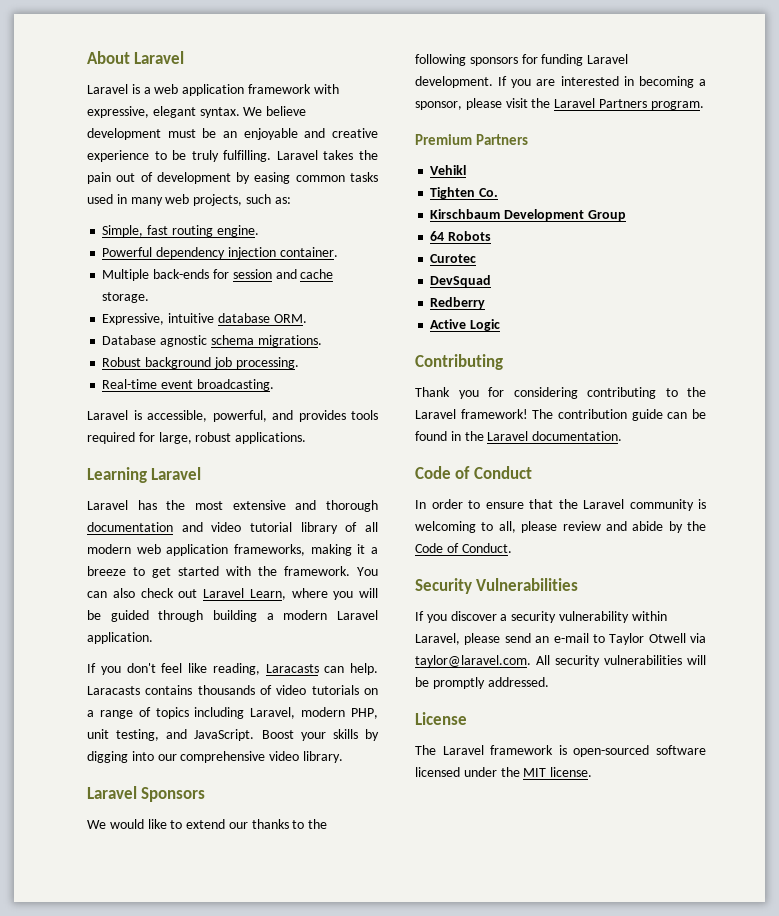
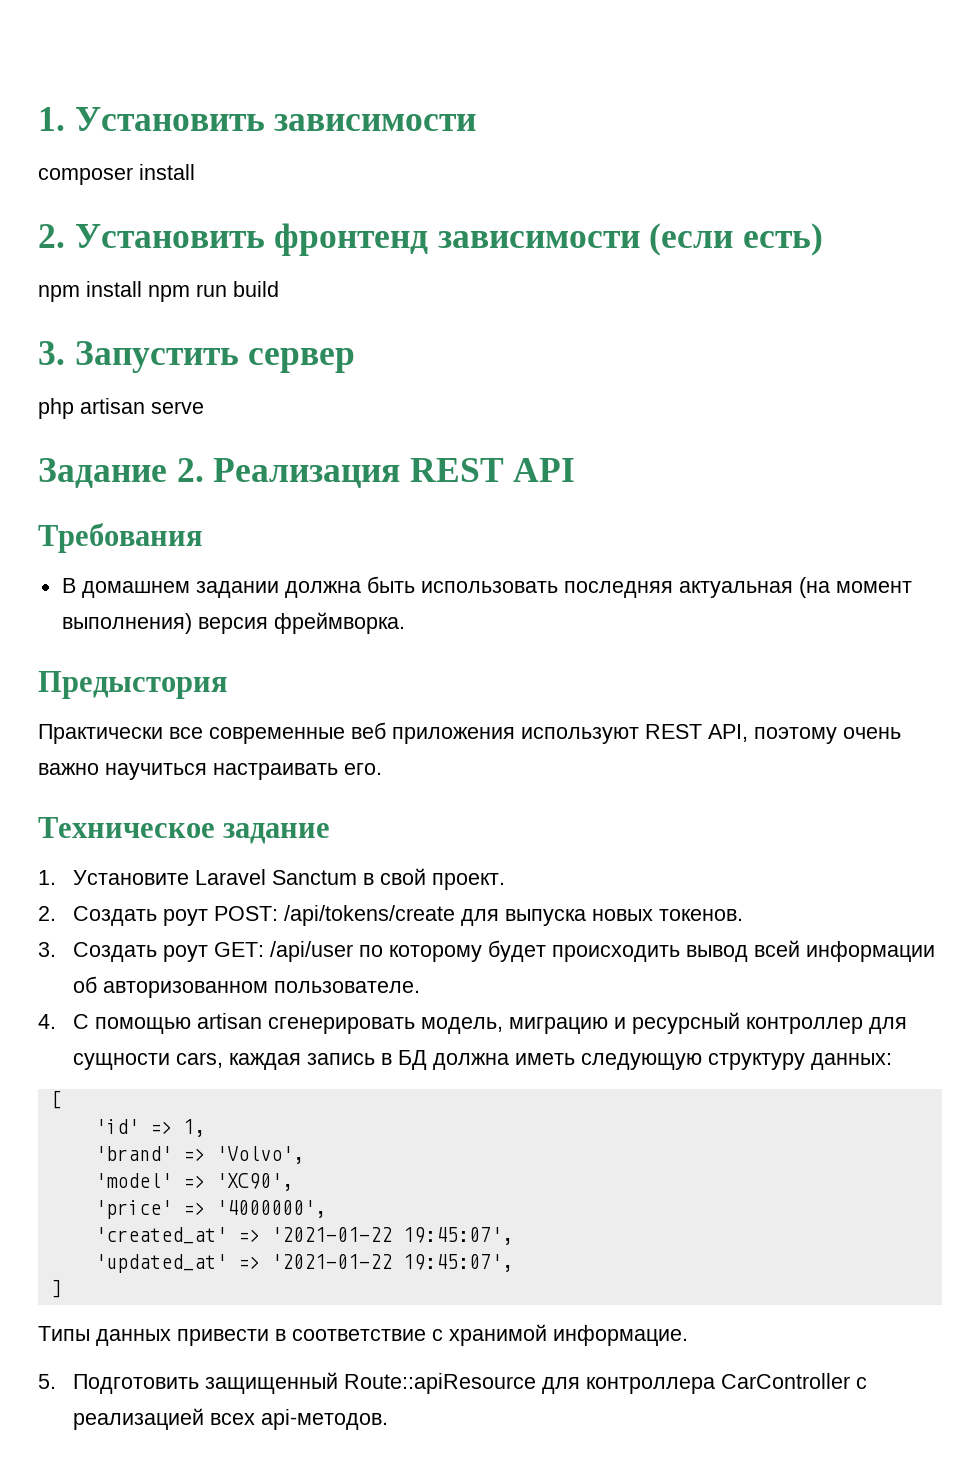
- About Laravel
- Laravel is a web application framework with expressive, elegant syntax. We believe development must be an enjoyable and creative experience to be truly fulfilling. Laravel takes the pain out of development by easing common tasks used in many web projects, such as:
- Simple, fast routing engine.
- Powerful dependency injection container.
- Multiple back-ends for session and cache storage.
- Expressive, intuitive database ORM.
- Database agnostic schema migrations.
- Robust background job processing.
- Real-time event broadcasting.
- Laravel is accessible, powerful, and provides tools required for large, robust applications.
- Learning Laravel
- Laravel has the most extensive and thorough documentation and video tutorial library of all modern web application frameworks, making it a breeze to get started with the framework. You can also check out Laravel Learn, where you will be guided through building a modern Laravel application.
- If you don't feel like reading, Laracasts can help. Laracasts contains thousands of video tutorials on a range of topics including Laravel, modern PHP, unit testing, and JavaScript. Boost your skills by digging into our comprehensive video library.
- Laravel Sponsors
- We would like to extend our thanks to the following sponsors for funding Laravel development. If you are interested in becoming a sponsor, please visit the Laravel Partners program.
- Premium Partners
- Vehikl
- Tighten Co.
- Kirschbaum Development Group
- 64 Robots
- Curotec
- DevSquad
- Redberry
- Active Logic
- Contributing
- Thank you for considering contributing to the Laravel framework! The contribution guide can be found in the Laravel documentation.
- Code of Conduct
- In order to ensure that the Laravel community is welcoming to all, please review and abide by the Code of Conduct.
- Security Vulnerabilities
- If you discover a security vulnerability within Laravel, please send an e-mail to Taylor Otwell via taylor@laravel.com. All security vulnerabilities will be promptly addressed.
- License
- The Laravel framework is open-sourced software licensed under the MIT license.
+ 1. Установить зависимости
+ composer install
+ 2. Установить фронтенд зависимости (если есть)
+ npm install npm run build
+ 3. Запустить сервер
+ php artisan serve
+ Задание 2. Реализация REST API
+ Требования
+ В домашнем задании должна быть использовать последняя актуальная (на момент выполнения) версия фреймворка.
+ Предыстория
+ Практически все современные веб приложения используют REST API, поэтому очень важно научиться настраивать его.
+ Техническое задание
+ 1. Установите Laravel Sanctum в свой проект.
+ 2. Создать роут POST: /api/tokens/create для выпуска новых токенов.
+ 3. Создать роут GET: /api/user по которому будет происходить вывод всей информации об авторизованном пользователе.
+ 4. С помощью artisan сгенерировать модель, миграцию и ресурсный контроллер для сущности cars, каждая запись в БД должна иметь следующую структуру данных:
+ [
+ 'id' => 1,
+ 'brand' => 'Volvo',
+ 'model' => 'XC90',
+ 'price' => '4000000',
+ 'created_at' => '2021-01-22 19:45:07',
+ 'updated_at' => '2021-01-22 19:45:07',
+ ]
+ Типы данных привести в соответствие с хранимой информацие.
+ 5. Подготовить защищенный Route::apiResource для контроллера CarController с реализацией всех api-методов.

